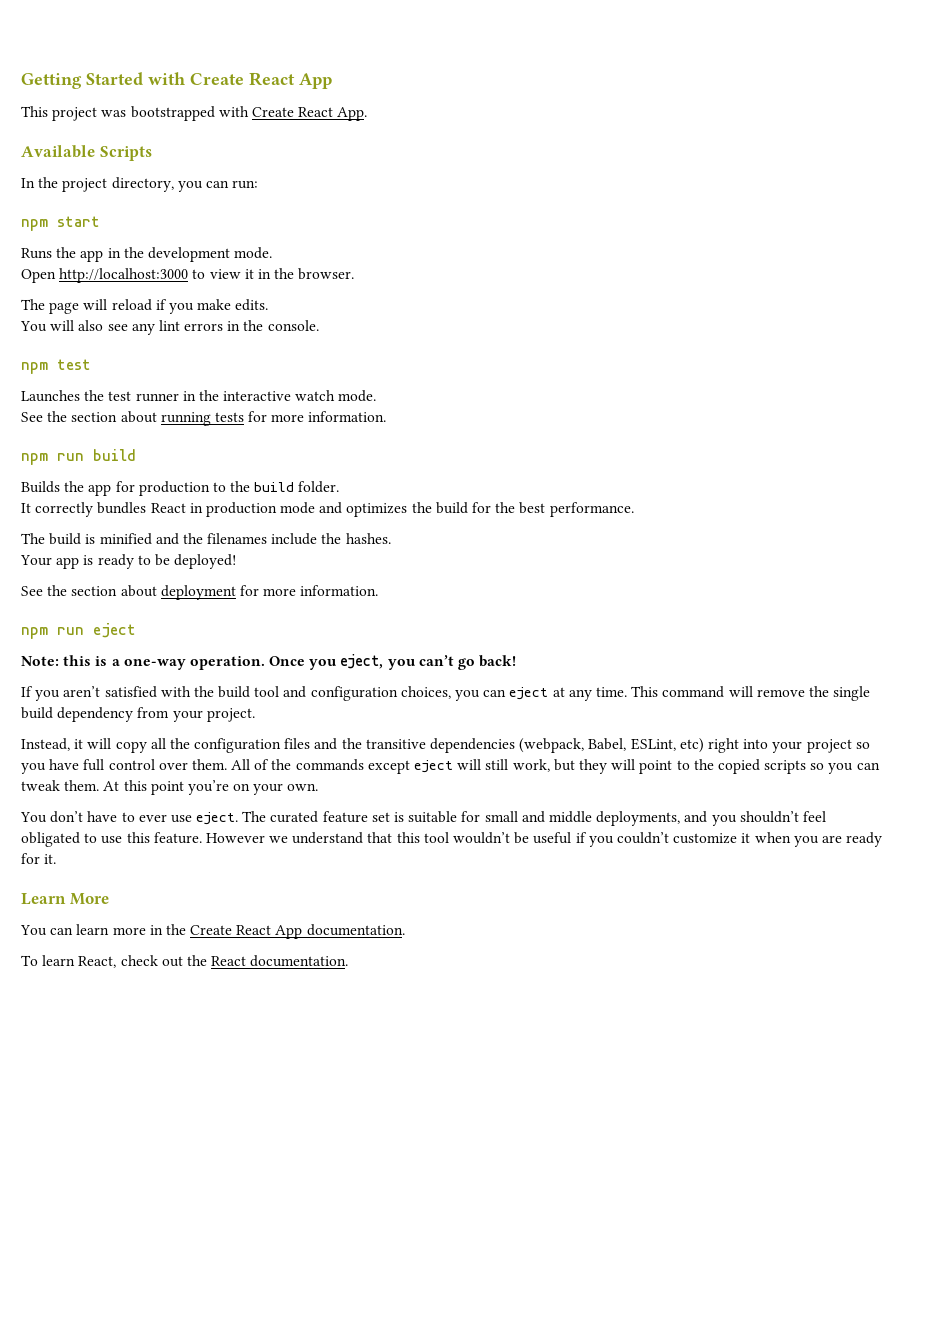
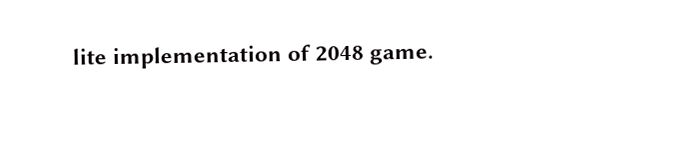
- Getting Started with Create React App
- This project was bootstrapped with Create React App.
- Available Scripts
- In the project directory, you can run:
- npm start
- Runs the app in the development mode.
- Open http://localhost:3000 to view it in the browser.
- The page will reload if you make edits.
- You will also see any lint errors in the console.
- npm test
- Launches the test runner in the interactive watch mode.
- See the section about running tests for more information.
- npm run build
- Builds the app for production to the build folder.
- It correctly bundles React in production mode and optimizes the build for the best performance.
- The build is minified and the filenames include the hashes.
- Your app is ready to be deployed!
- See the section about deployment for more information.
- npm run eject
- Note: this is a one-way operation. Once you eject, you can’t go back!
- If you aren’t satisfied with the build tool and configuration choices, you can eject at any time. This command will remove the single build dependency from your project.
- Instead, it will copy all the configuration files and the transitive dependencies (webpack, Babel, ESLint, etc) right into your project so you have full control over them. All of the commands except eject will still work, but they will point to the copied scripts so you can tweak them. At this point you’re on your own.
- You don’t have to ever use eject. The curated feature set is suitable for small and middle deployments, and you shouldn’t feel obligated to use this feature. However we understand that this tool wouldn’t be useful if you couldn’t customize it when you are ready for it.
- Learn More
- You can learn more in the Create React App documentation.
- To learn React, check out the React documentation.
+ lite implementation of 2048 game.

